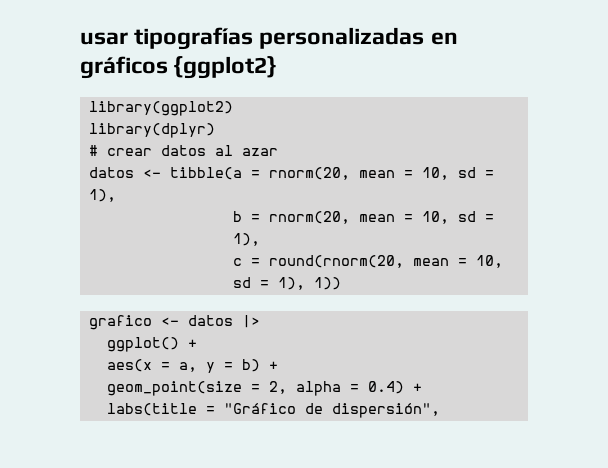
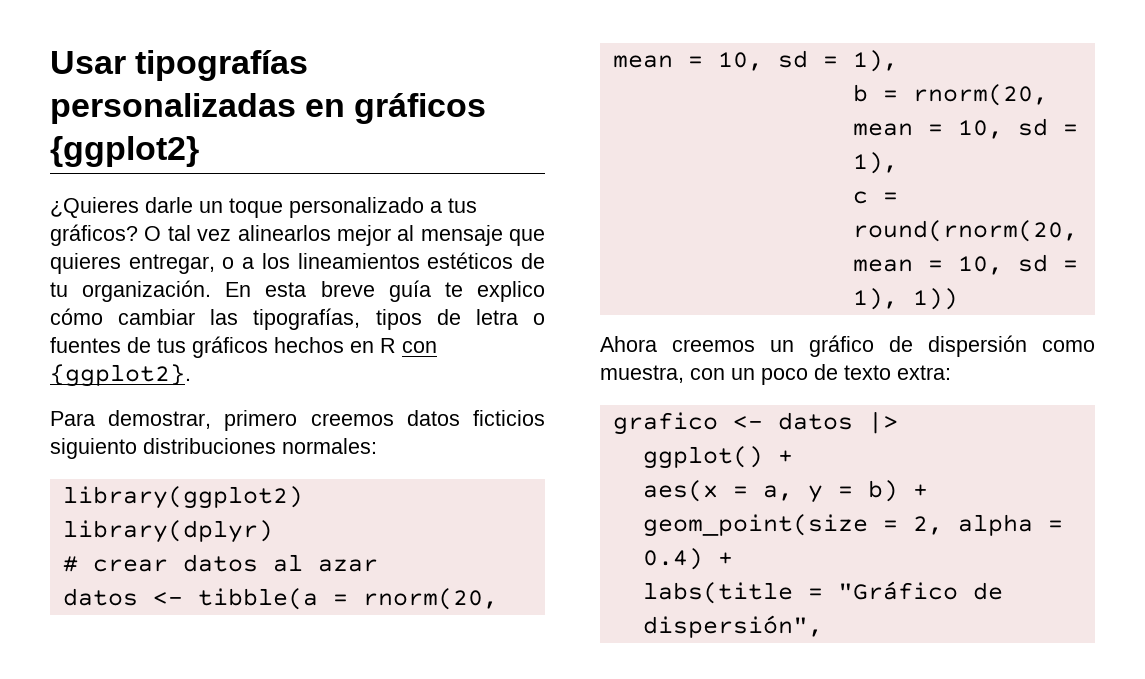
- usar tipografías personalizadas en gráficos {ggplot2}
+ Usar tipografías personalizadas en gráficos {ggplot2}
+ ¿Quieres darle un toque personalizado a tus gráficos? O tal vez alinearlos mejor al mensaje que quieres entregar, o a los lineamientos estéticos de tu organización. En esta breve guía te explico cómo cambiar las tipografías, tipos de letra o fuentes de tus gráficos hechos en R con {ggplot2}.
+ Para demostrar, primero creemos datos ficticios siguiento distribuciones normales:
+ Ahora creemos un gráfico de dispersión como muestra, con un poco de texto extra:

